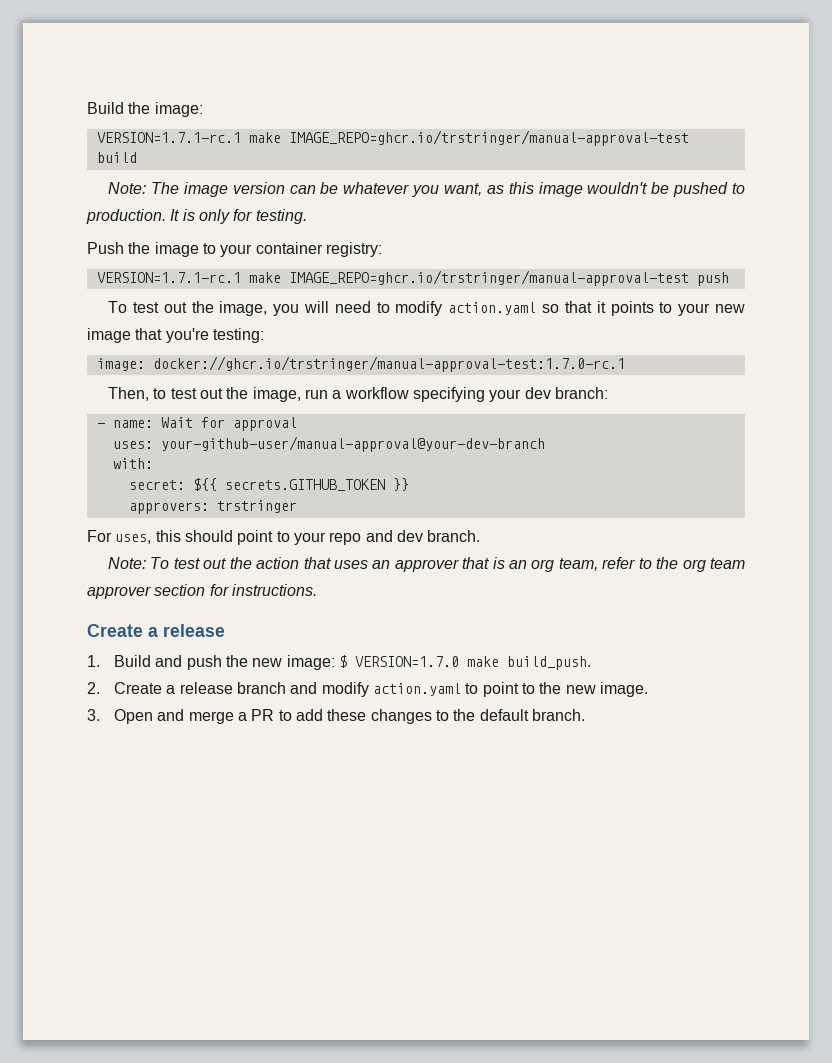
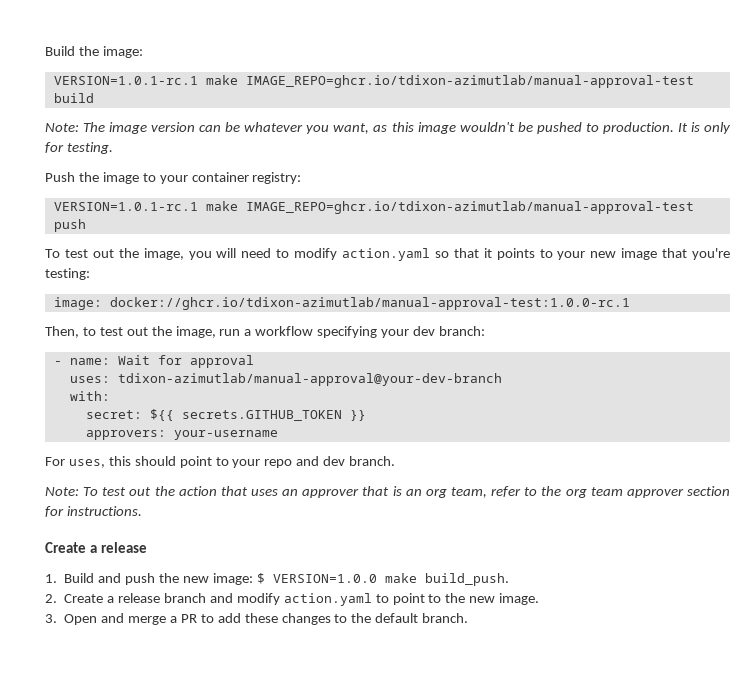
- VERSION=1.7.1-rc.1 make IMAGE_REPO=ghcr.io/trstringer/manual-approval-test build
+ VERSION=1.0.1-rc.1 make IMAGE_REPO=ghcr.io/tdixon-azimutlab/manual-approval-test build
- VERSION=1.7.1-rc.1 make IMAGE_REPO=ghcr.io/trstringer/manual-approval-test push
+ VERSION=1.0.1-rc.1 make IMAGE_REPO=ghcr.io/tdixon-azimutlab/manual-approval-test push
- image: docker://ghcr.io/trstringer/manual-approval-test:1.7.0-rc.1
+ image: docker://ghcr.io/tdixon-azimutlab/manual-approval-test:1.0.0-rc.1
- uses: your-github-user/manual-approval@your-dev-branch
+ uses: tdixon-azimutlab/manual-approval@your-dev-branch
- approvers: trstringer
+ approvers: your-username
- 1. Build and push the new image: $ VERSION=1.7.0 make build_push.
+ 1. Build and push the new image: $ VERSION=1.0.0 make build_push.

